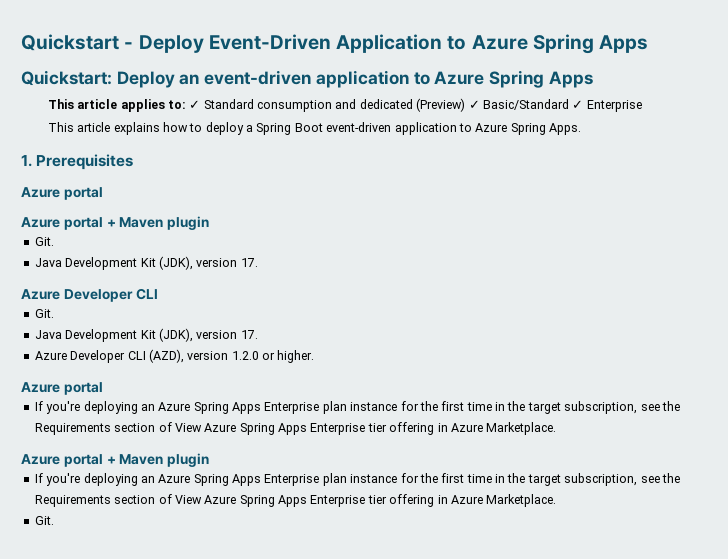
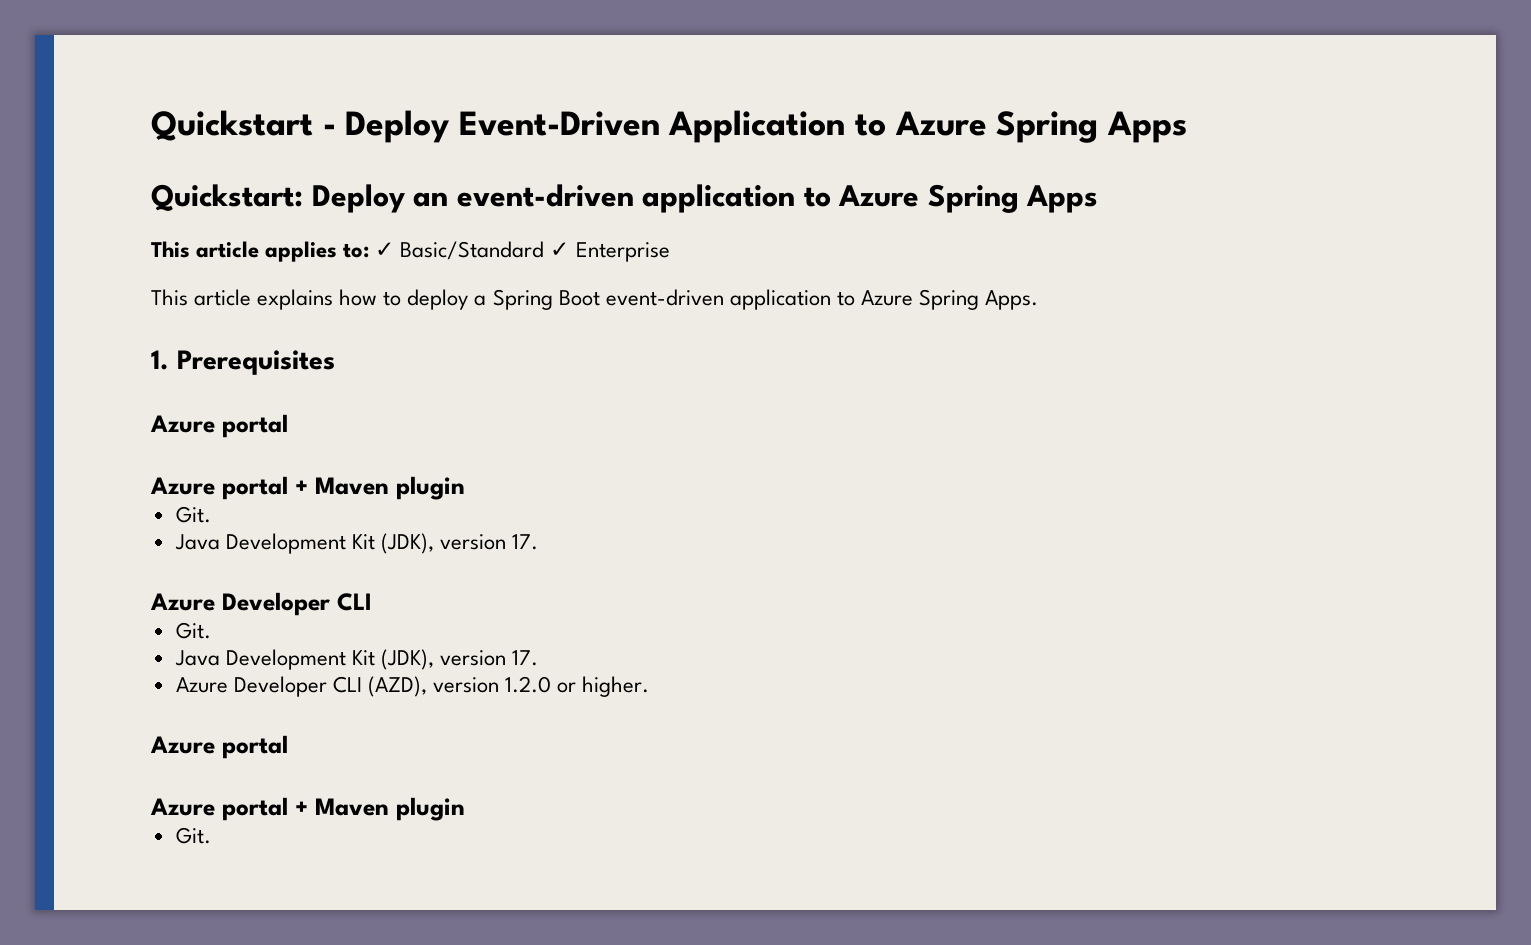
- This article applies to: ✓ Standard consumption and dedicated (Preview) ✓ Basic/Standard ✓ Enterprise
+ This article applies to: ✓ Basic/Standard ✓ Enterprise
  Azure Developer CLI (AZD), version 1.2.0 or higher.
  Azure portal
- If you're deploying an Azure Spring Apps Enterprise plan instance for the first time in the target subscription, see the Requirements section of View Azure Spring Apps Enterprise tier offering in Azure Marketplace.
  Azure portal + Maven plugin
- If you're deploying an Azure Spring Apps Enterprise plan instance for the first time in the target subscription, see the Requirements section of View Azure Spring Apps Enterprise tier offering in Azure Marketplace.

